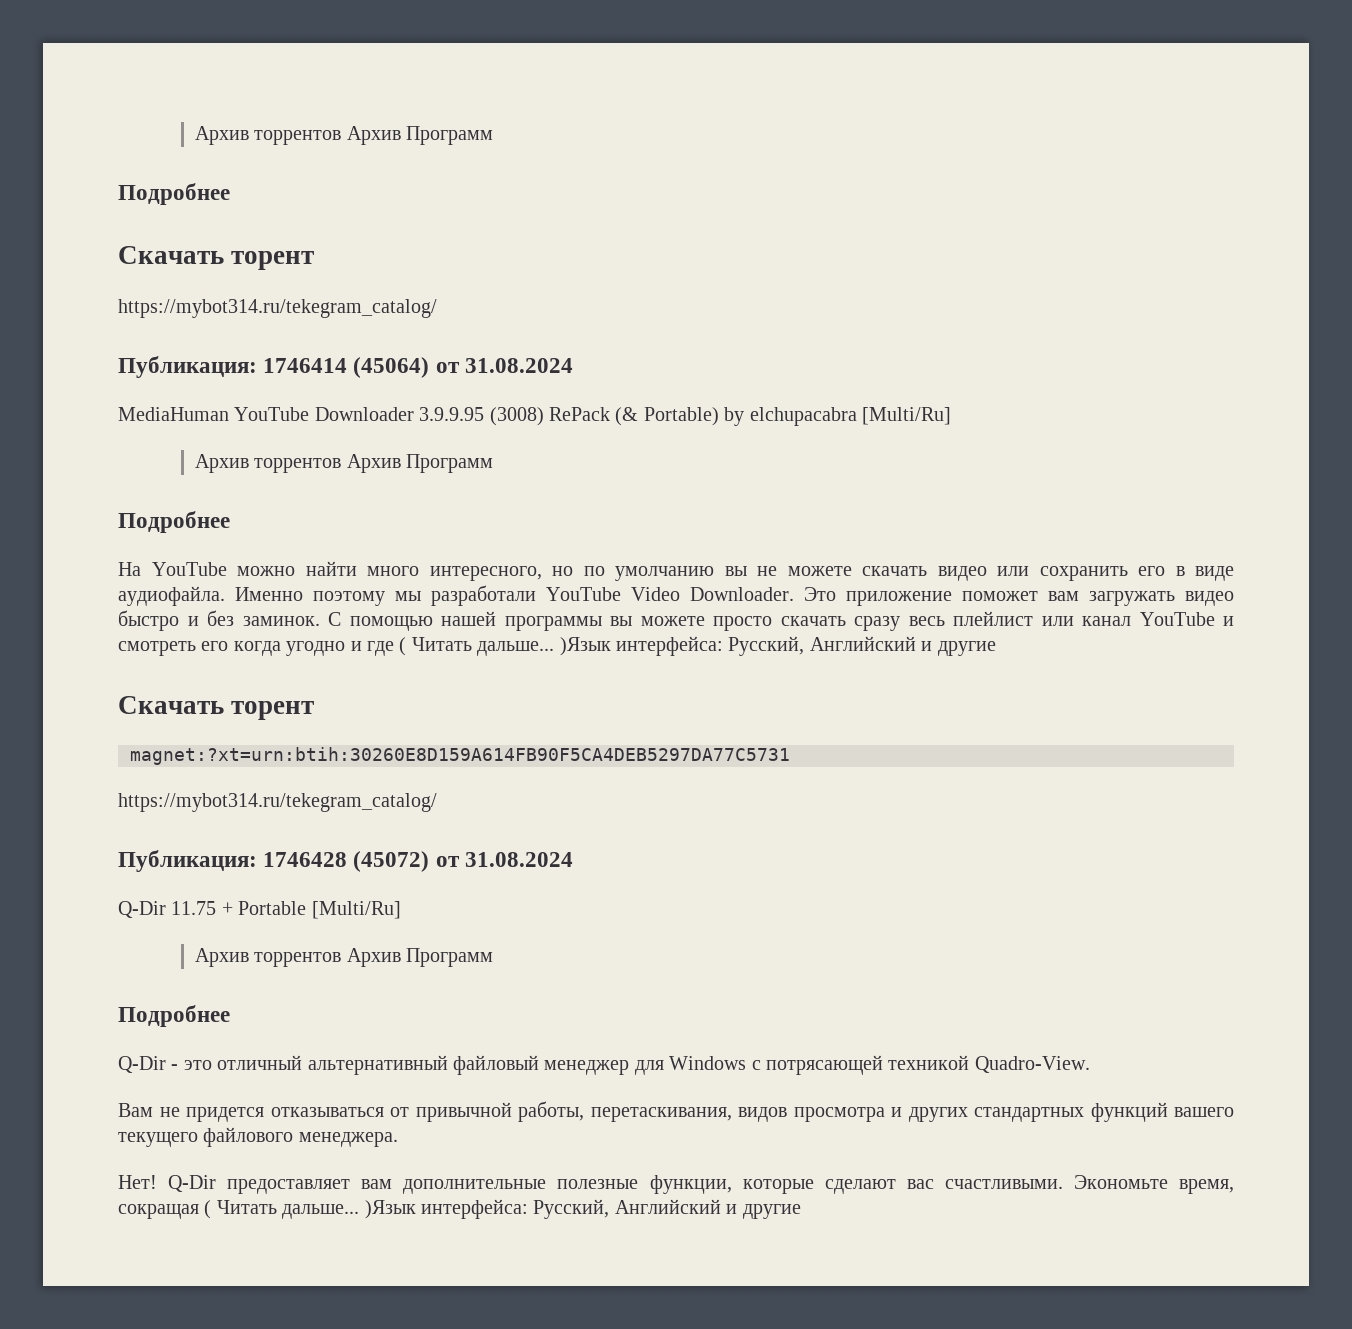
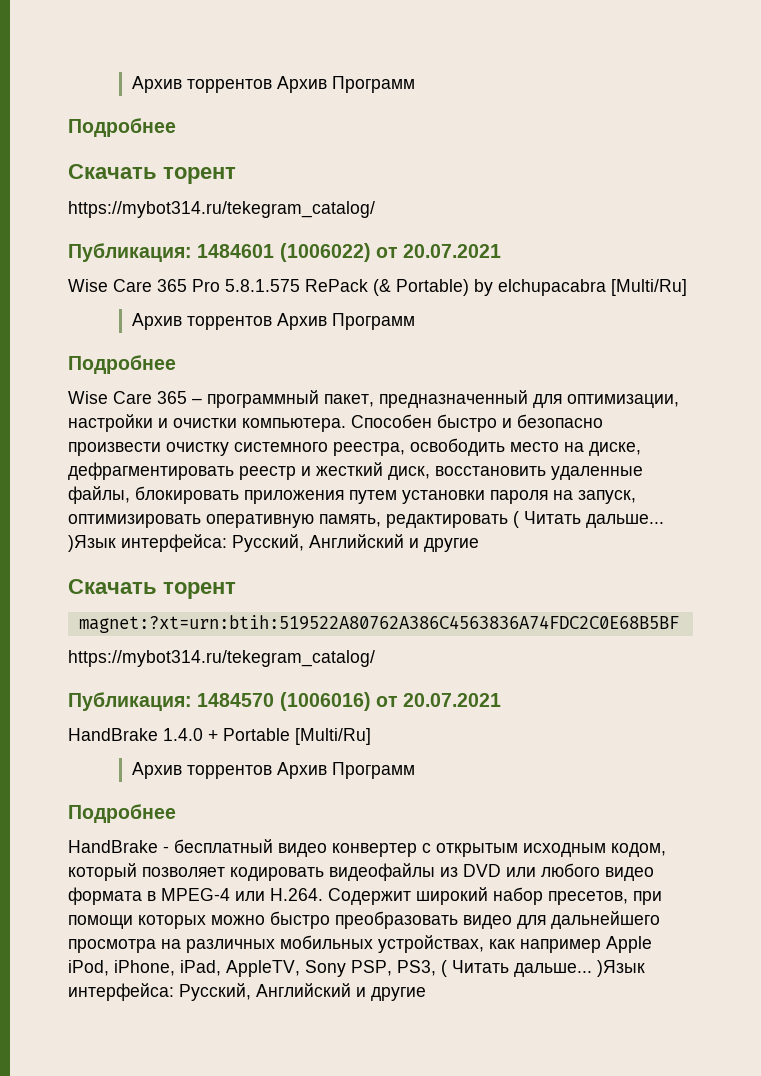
- Публикация: 1746414 (45064) от 31.08.2024
- MediaHuman YouTube Downloader 3.9.9.95 (3008) RePack (& Portable) by elchupacabra [Multi/Ru]
+ Публикация: 1484601 (1006022) от 20.07.2021
+ Wise Care 365 Pro 5.8.1.575 RePack (& Portable) by elchupacabra [Multi/Ru]
- На YouTube можно найти много интересного, но по умолчанию вы не можете скачать видео или сохранить его в виде аудиофайла. Именно поэтому мы разработали YouTube Video Downloader. Это приложение поможет вам загружать видео быстро и без заминок. С помощью нашей программы вы можете просто скачать сразу весь плейлист или канал YouTube и смотреть его когда угодно и где ( Читать дальше... )Язык интерфейса: Русский, Английский и другие
+ Wise Care 365 – программный пакет, предназначенный для оптимизации, настройки и очистки компьютера. Способен быстро и безопасно произвести очистку системного реестра, освободить место на диске, дефрагментировать реестр и жесткий диск, восстановить удаленные файлы, блокировать приложения путем установки пароля на запуск, оптимизировать оперативную память, редактировать ( Читать дальше... )Язык интерфейса: Русский, Английский и другие
- magnet:?xt=urn:btih:30260E8D159A614FB90F5CA4DEB5297DA77C5731
+ magnet:?xt=urn:btih:519522A80762A386C4563836A74FDC2C0E68B5BF
  https://mybot314.ru/tekegram_catalog/
- Публикация: 1746428 (45072) от 31.08.2024
- Q-Dir 11.75 + Portable [Multi/Ru]
+ Публикация: 1484570 (1006016) от 20.07.2021
+ HandBrake 1.4.0 + Portable [Multi/Ru]
- Q-Dir - это отличный альтернативный файловый менеджер для Windows с потрясающей техникой Quadro-View.
- Вам не придется отказываться от привычной работы, перетаскивания, видов просмотра и других стандартных функций вашего текущего файлового менеджера.
- Нет! Q-Dir предоставляет вам дополнительные полезные функции, которые сделают вас счастливыми. Экономьте время, сокращая ( Читать дальше... )Язык интерфейса: Русский, Английский и другие
+ HandBrake - бесплатный видео конвертер с открытым исходным кодом, который позволяет кодировать видеофайлы из DVD или любого видео формата в MPEG-4 или H.264. Содержит широкий набор пресетов, при помощи которых можно быстро преобразовать видео для дальнейшего просмотра на различных мобильных устройствах, как например Apple iPod, iPhone, iPad, AppleTV, Sony PSP, PS3, ( Читать дальше... )Язык интерфейса: Русский, Английский и другие

